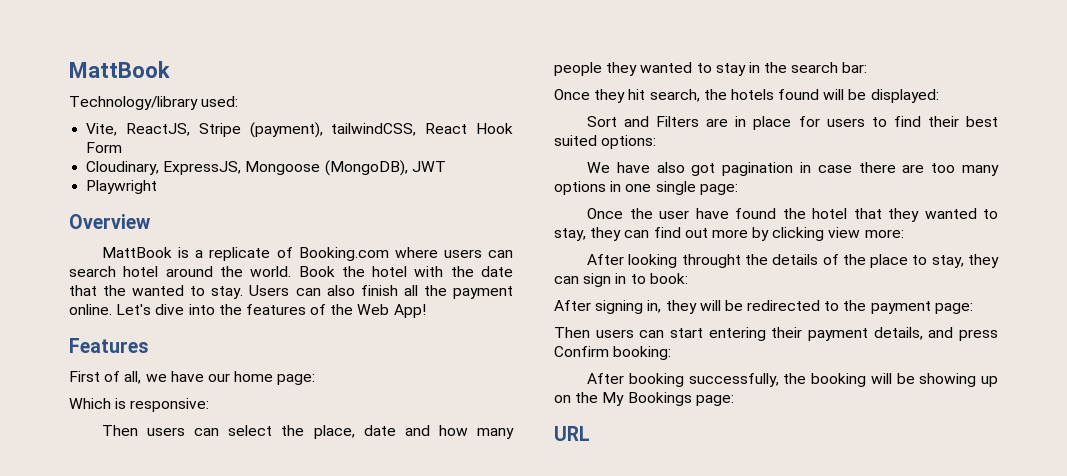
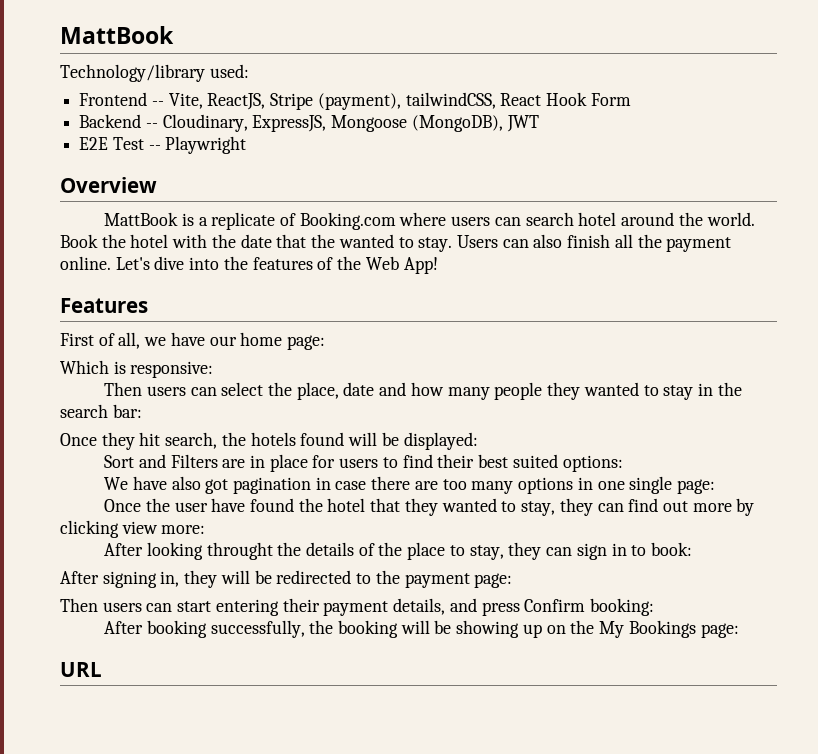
- Vite, ReactJS, Stripe (payment), tailwindCSS, React Hook Form
+ Frontend -- Vite, ReactJS, Stripe (payment), tailwindCSS, React Hook Form
- Cloudinary, ExpressJS, Mongoose (MongoDB), JWT
+ Backend -- Cloudinary, ExpressJS, Mongoose (MongoDB), JWT
- Playwright
+ E2E Test -- Playwright

